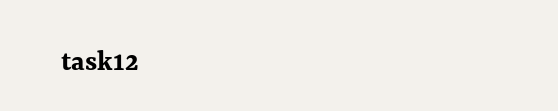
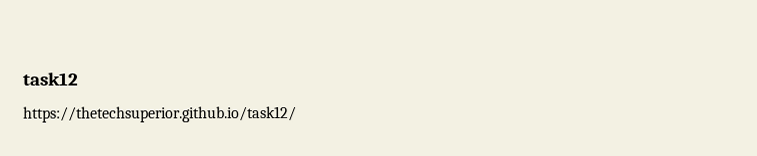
+ https://thetechsuperior.github.io/task12/

